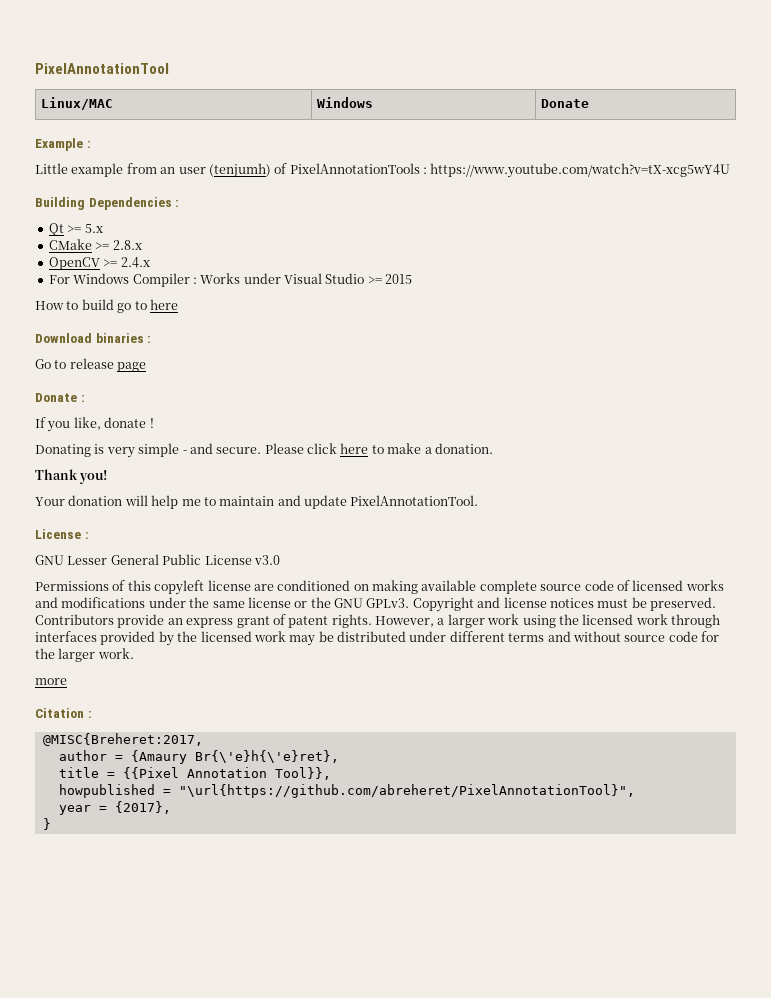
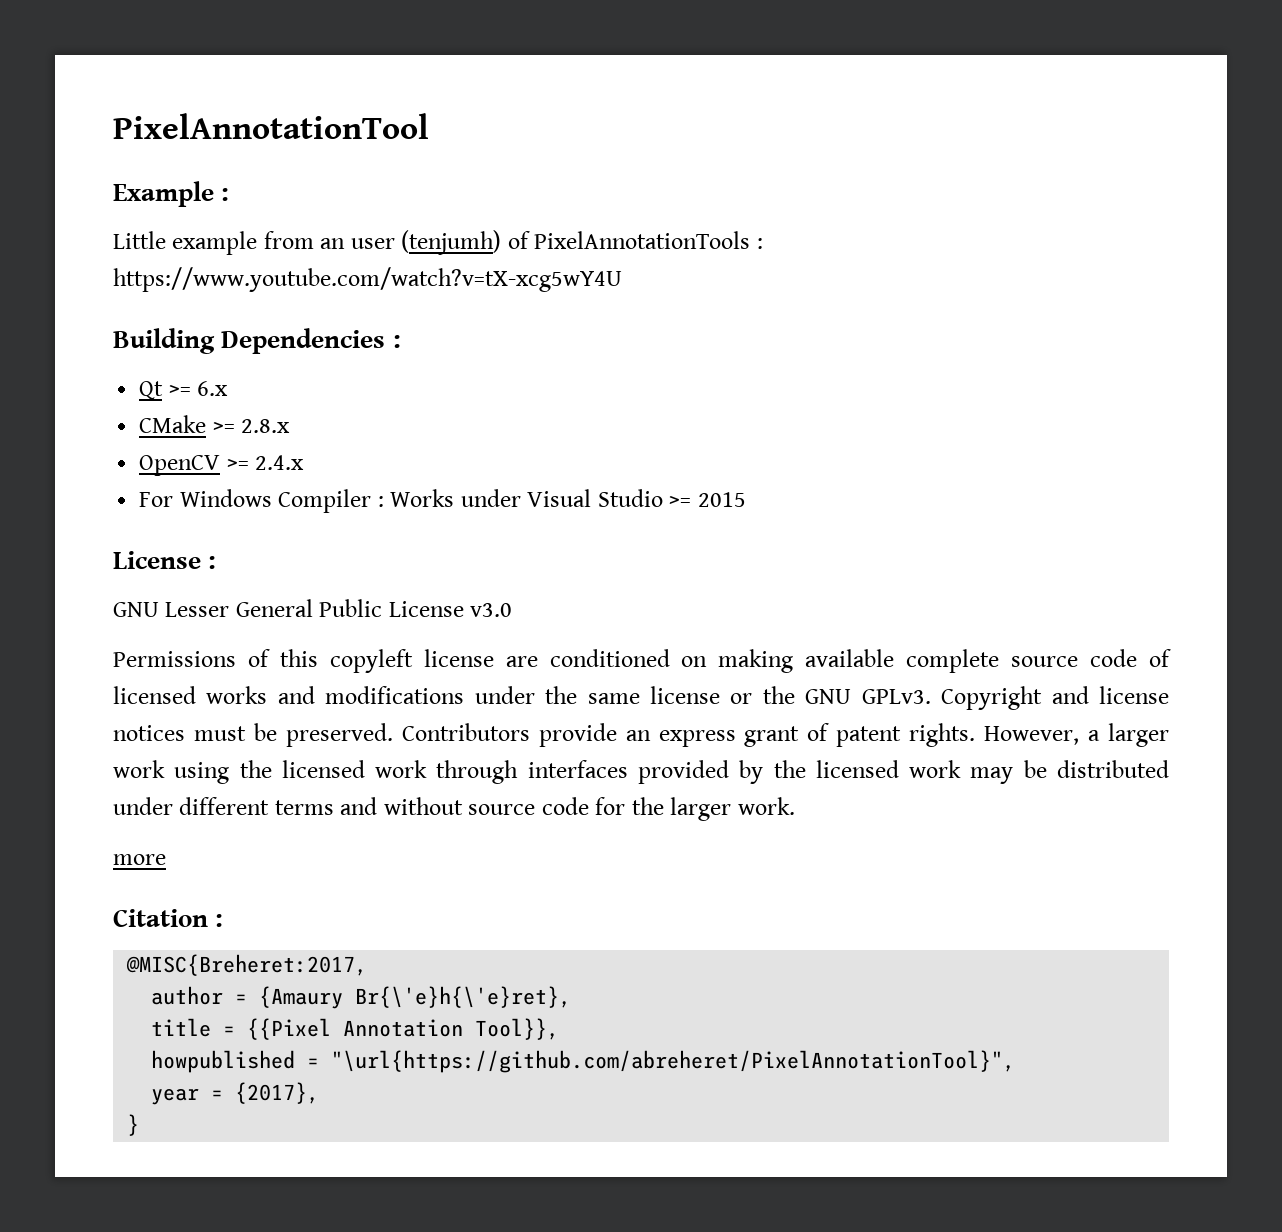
- Linux/MAC | Windows | Donate
- Qt >= 5.x
+ Qt >= 6.x
- How to build go to here
- Download binaries :
- Go to release page
- Donate :
- If you like, donate !
- Donating is very simple - and secure. Please click here to make a donation.
- Thank you!
- Your donation will help me to maintain and update PixelAnnotationTool.

